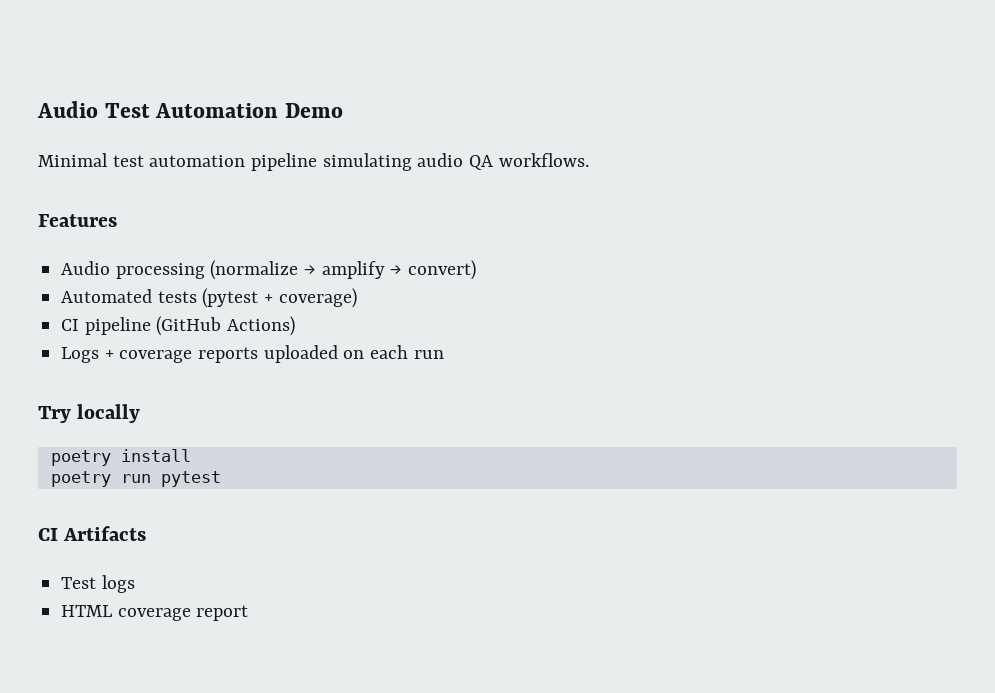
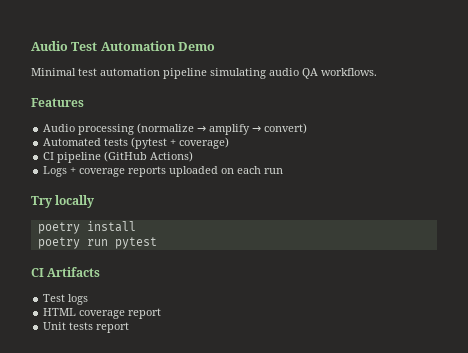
+ Unit tests report

